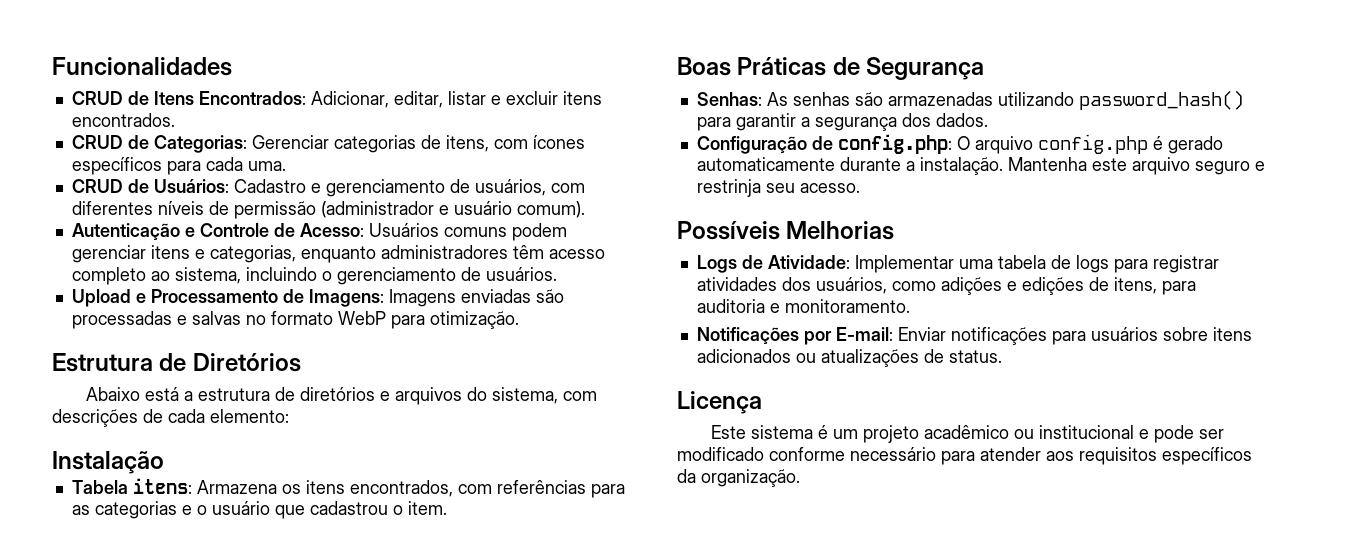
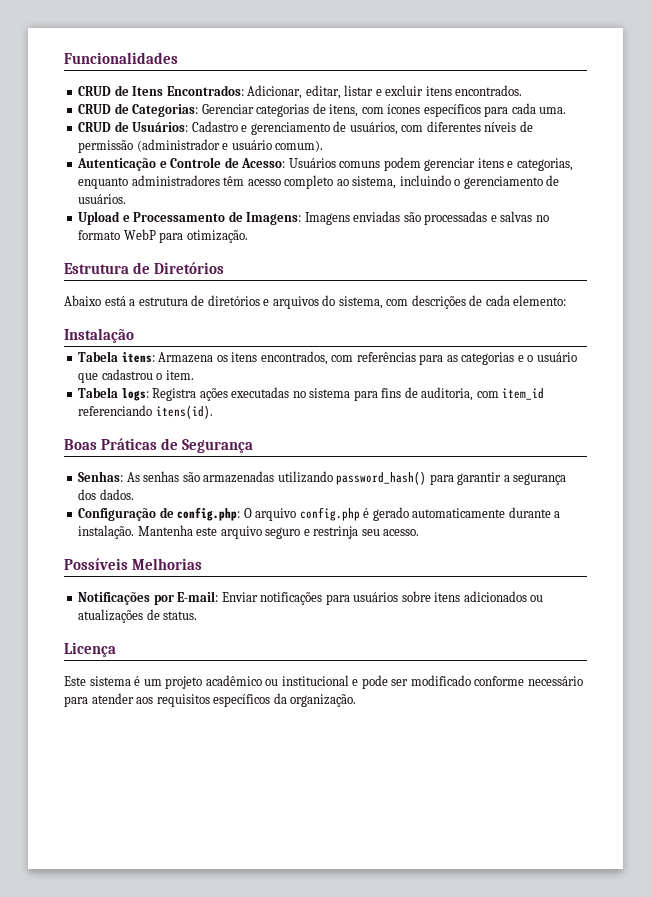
+ Tabela logs: Registra ações executadas no sistema para fins de auditoria, com item_id referenciando itens(id).
- Logs de Atividade: Implementar uma tabela de logs para registrar atividades dos usuários, como adições e edições de itens, para auditoria e monitoramento.

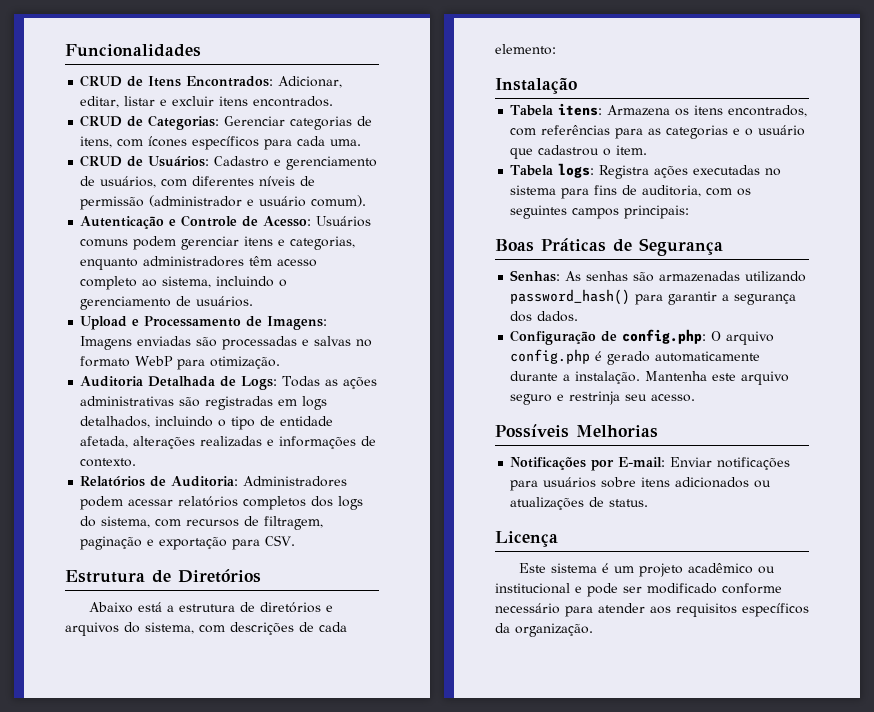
+ Auditoria Detalhada de Logs: Todas as ações administrativas são registradas em logs detalhados, incluindo o tipo de entidade afetada, alterações realizadas e informações de contexto.
+ Relatórios de Auditoria: Administradores podem acessar relatórios completos dos logs do sistema, com recursos de filtragem, paginação e exportação para CSV.
- Tabela logs: Registra ações executadas no sistema para fins de auditoria, com item_id referenciando itens(id).
+ Tabela logs: Registra ações executadas no sistema para fins de auditoria, com os seguintes campos principais:

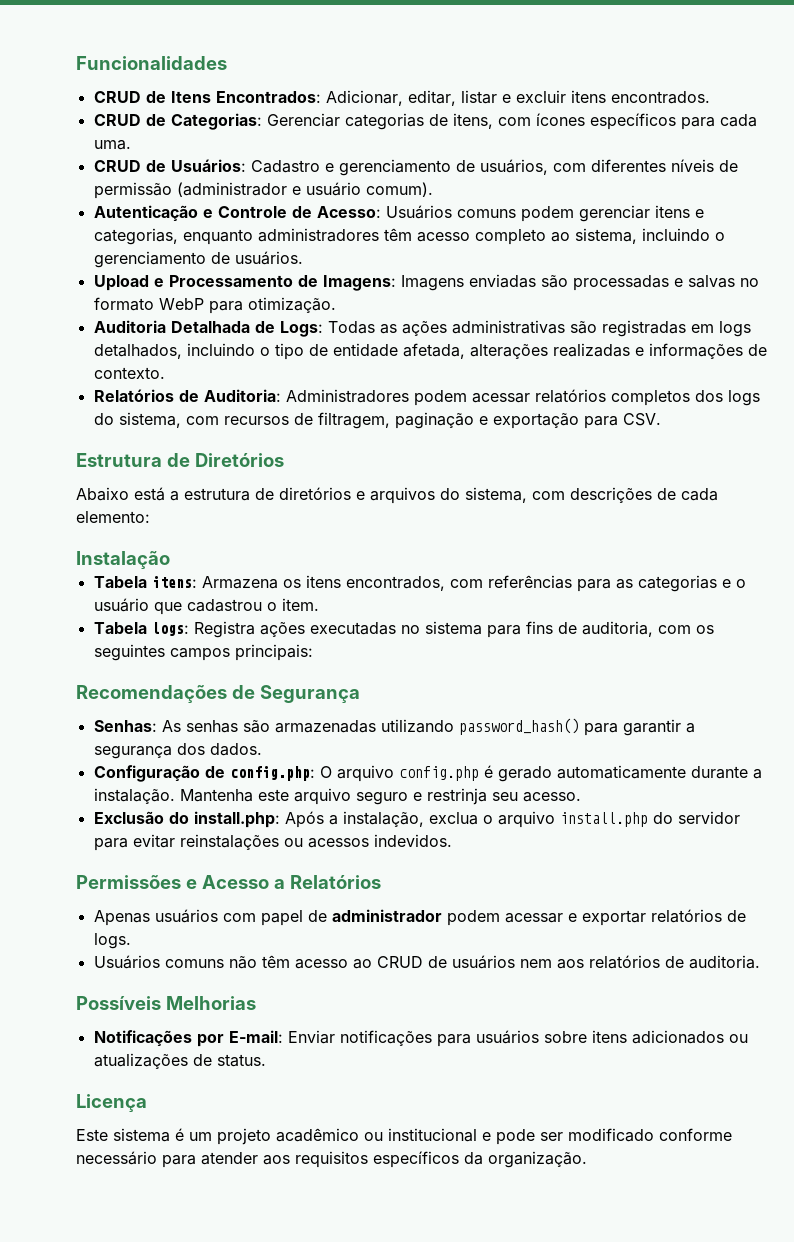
- Boas Práticas de Segurança
+ Recomendações de Segurança
+ Exclusão do install.php: Após a instalação, exclua o arquivo install.php do servidor para evitar reinstalações ou acessos indevidos.
+ Permissões e Acesso a Relatórios
+ Apenas usuários com papel de administrador podem acessar e exportar relatórios de logs.
+ Usuários comuns não têm acesso ao CRUD de usuários nem aos relatórios de auditoria.

